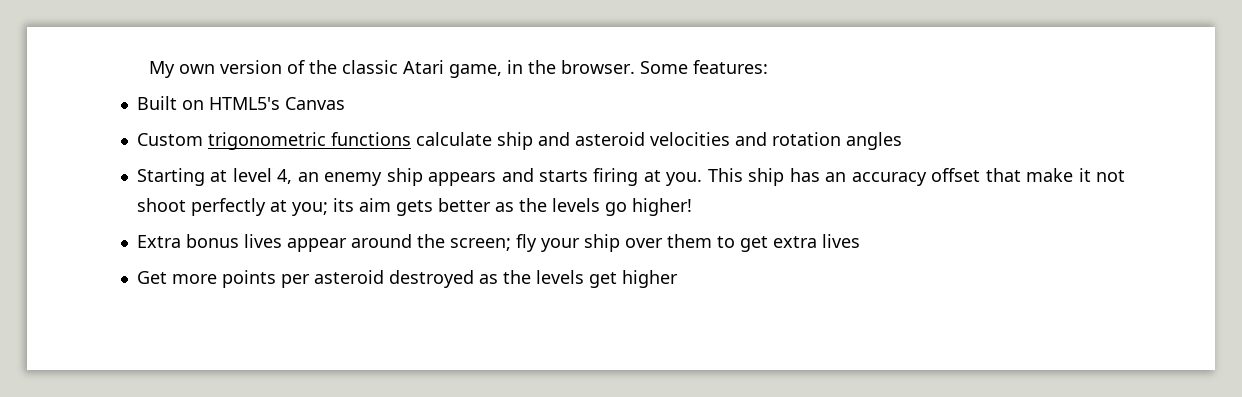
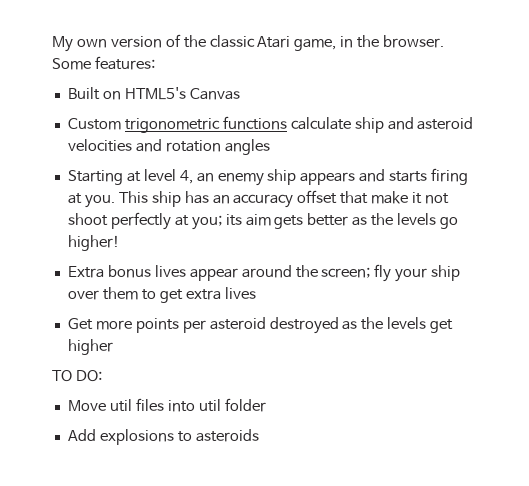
+ TO DO:
+ Move util files into util folder
+ Add explosions to asteroids

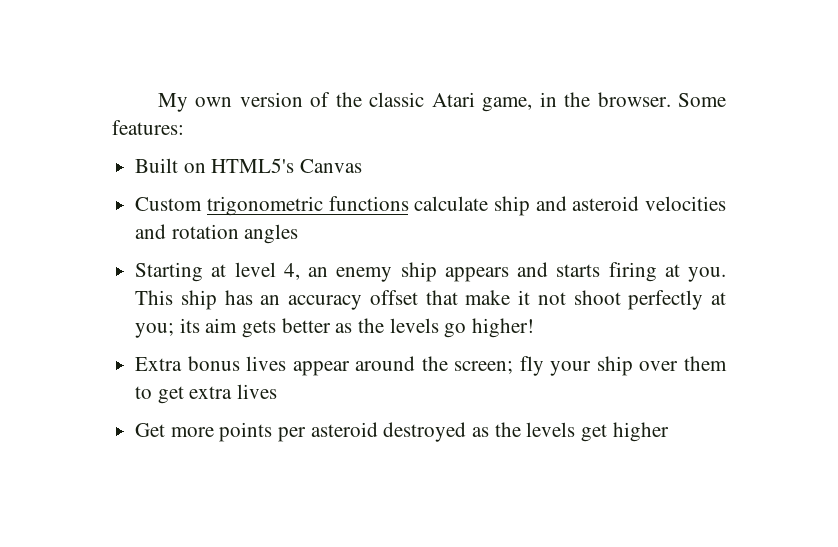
- TO DO:
- Move util files into util folder
- Add explosions to asteroids

